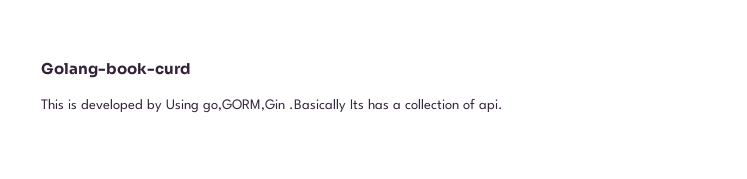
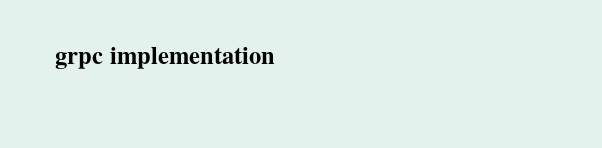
- Golang-book-curd
- This is developed by Using go,GORM,Gin .Basically Its has a collection of api.
+ grpc implementation

